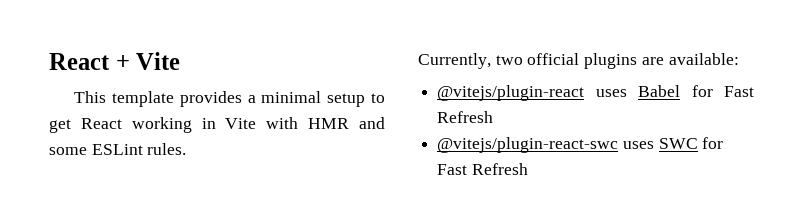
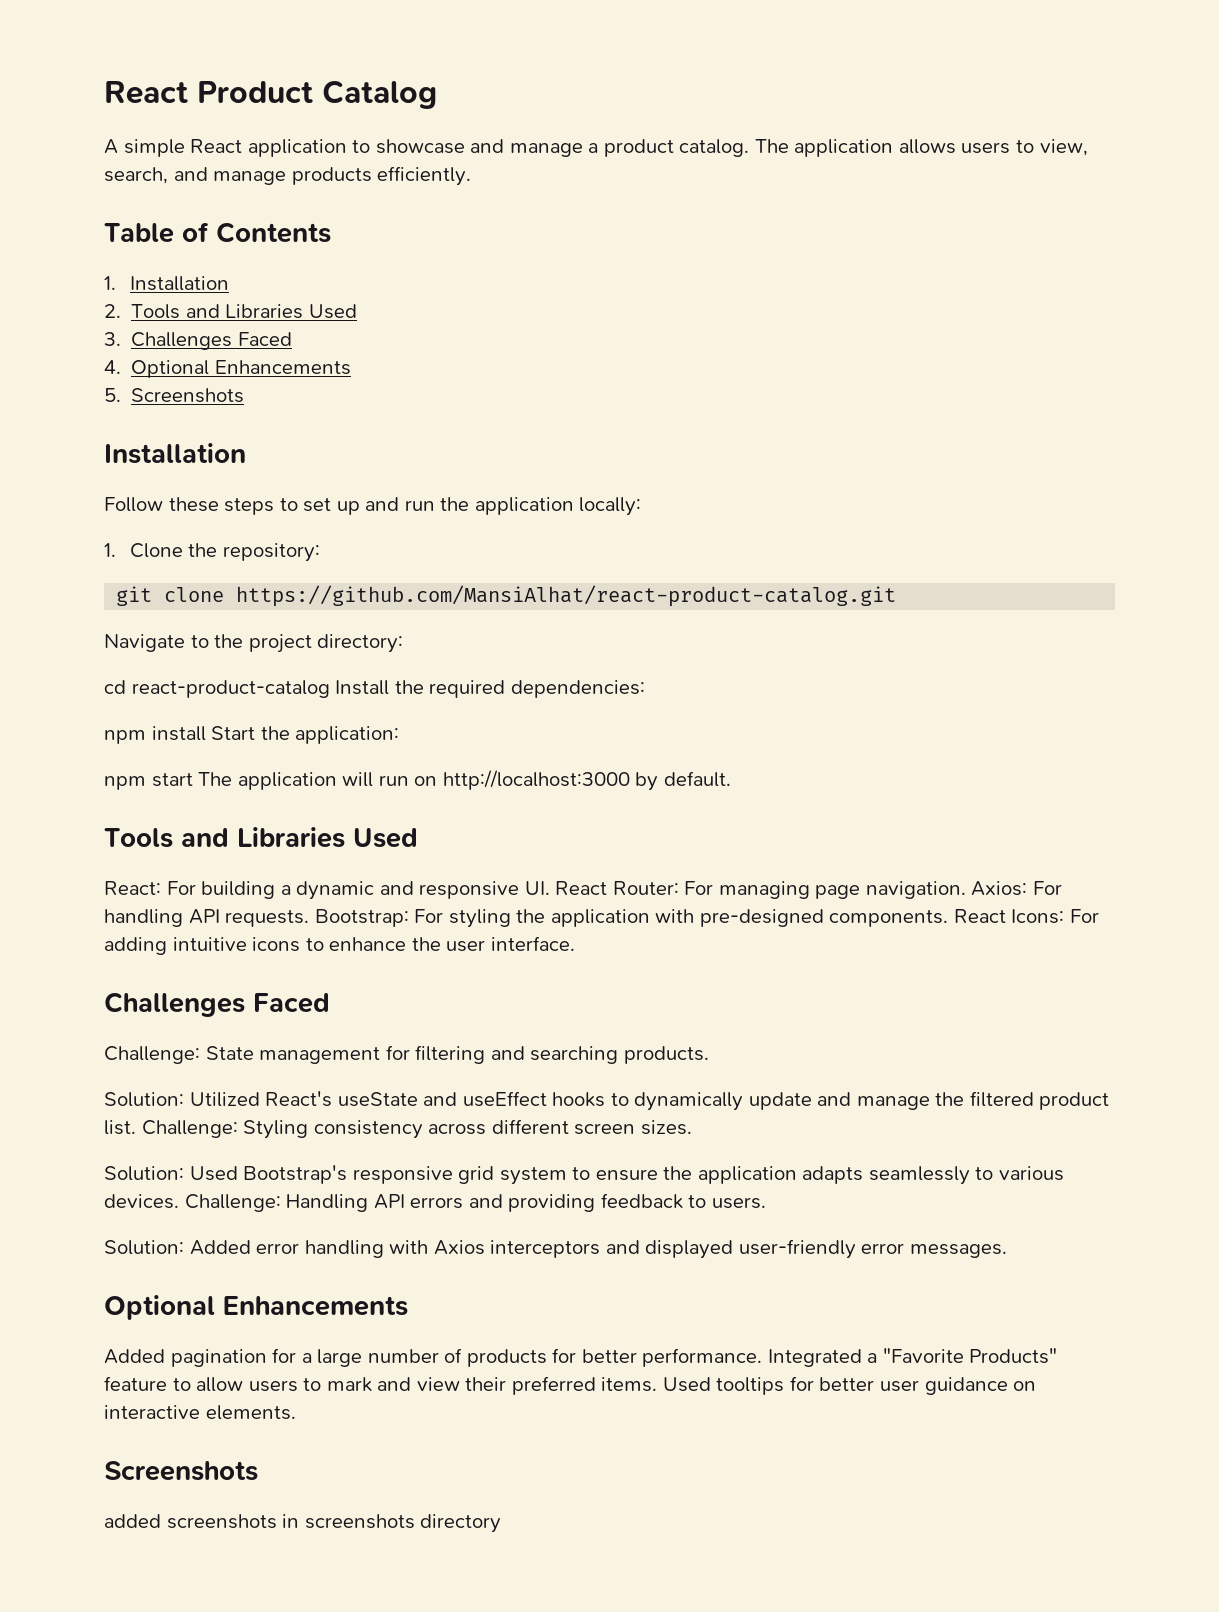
- React + Vite
- This template provides a minimal setup to get React working in Vite with HMR and some ESLint rules.
- Currently, two official plugins are available:
- @vitejs/plugin-react uses Babel for Fast Refresh
- @vitejs/plugin-react-swc uses SWC for Fast Refresh
+ React Product Catalog
+ A simple React application to showcase and manage a product catalog. The application allows users to view, search, and manage products efficiently.
+ Table of Contents
+ 1. Installation
+ 2. Tools and Libraries Used
+ 3. Challenges Faced
+ 4. Optional Enhancements
+ 5. Screenshots
+ Installation
+ Follow these steps to set up and run the application locally:
+ 1. Clone the repository:
+ git clone https://github.com/MansiAlhat/react-product-catalog.git
+ Navigate to the project directory:
+ cd react-product-catalog Install the required dependencies:
+ npm install Start the application:
+ npm start The application will run on http://localhost:3000 by default.
+ Tools and Libraries Used
+ React: For building a dynamic and responsive UI. React Router: For managing page navigation. Axios: For handling API requests. Bootstrap: For styling the application with pre-designed components. React Icons: For adding intuitive icons to enhance the user interface.
+ Challenges Faced
+ Challenge: State management for filtering and searching products.
+ Solution: Utilized React's useState and useEffect hooks to dynamically update and manage the filtered product list. Challenge: Styling consistency across different screen sizes.
+ Solution: Used Bootstrap's responsive grid system to ensure the application adapts seamlessly to various devices. Challenge: Handling API errors and providing feedback to users.
+ Solution: Added error handling with Axios interceptors and displayed user-friendly error messages.
+ Optional Enhancements
+ Added pagination for a large number of products for better performance. Integrated a "Favorite Products" feature to allow users to mark and view their preferred items. Used tooltips for better user guidance on interactive elements.
+ Screenshots
+ added screenshots in screenshots directory

